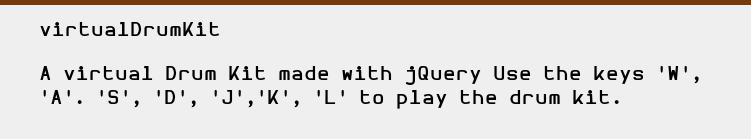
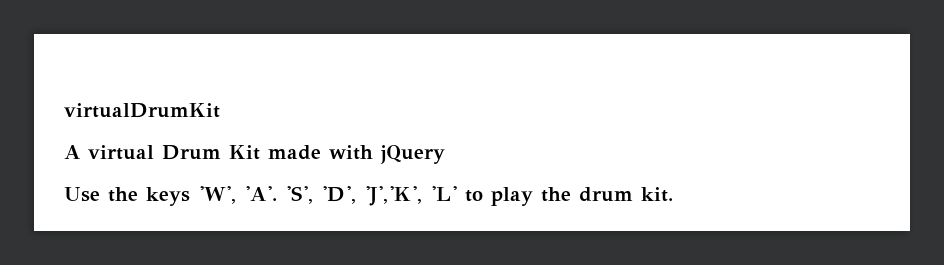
- A virtual Drum Kit made with jQuery Use the keys 'W', 'A'. 'S', 'D', 'J','K', 'L' to play the drum kit.
+ A virtual Drum Kit made with jQuery
+ Use the keys 'W', 'A'. 'S', 'D', 'J','K', 'L' to play the drum kit.

